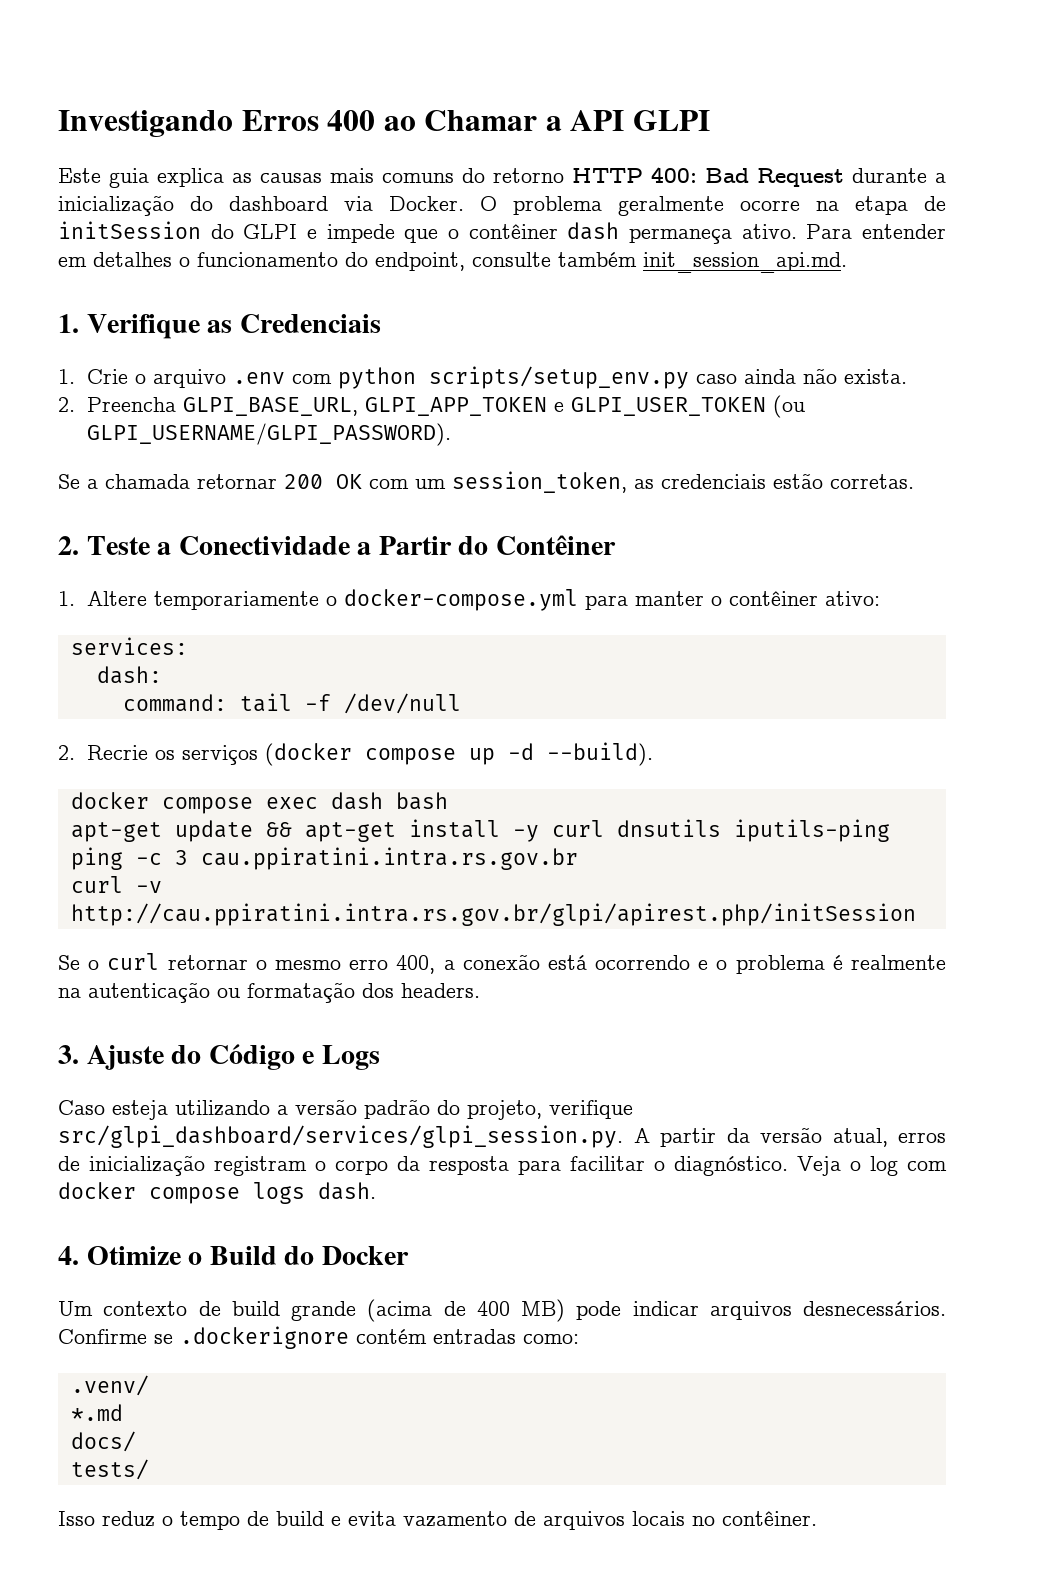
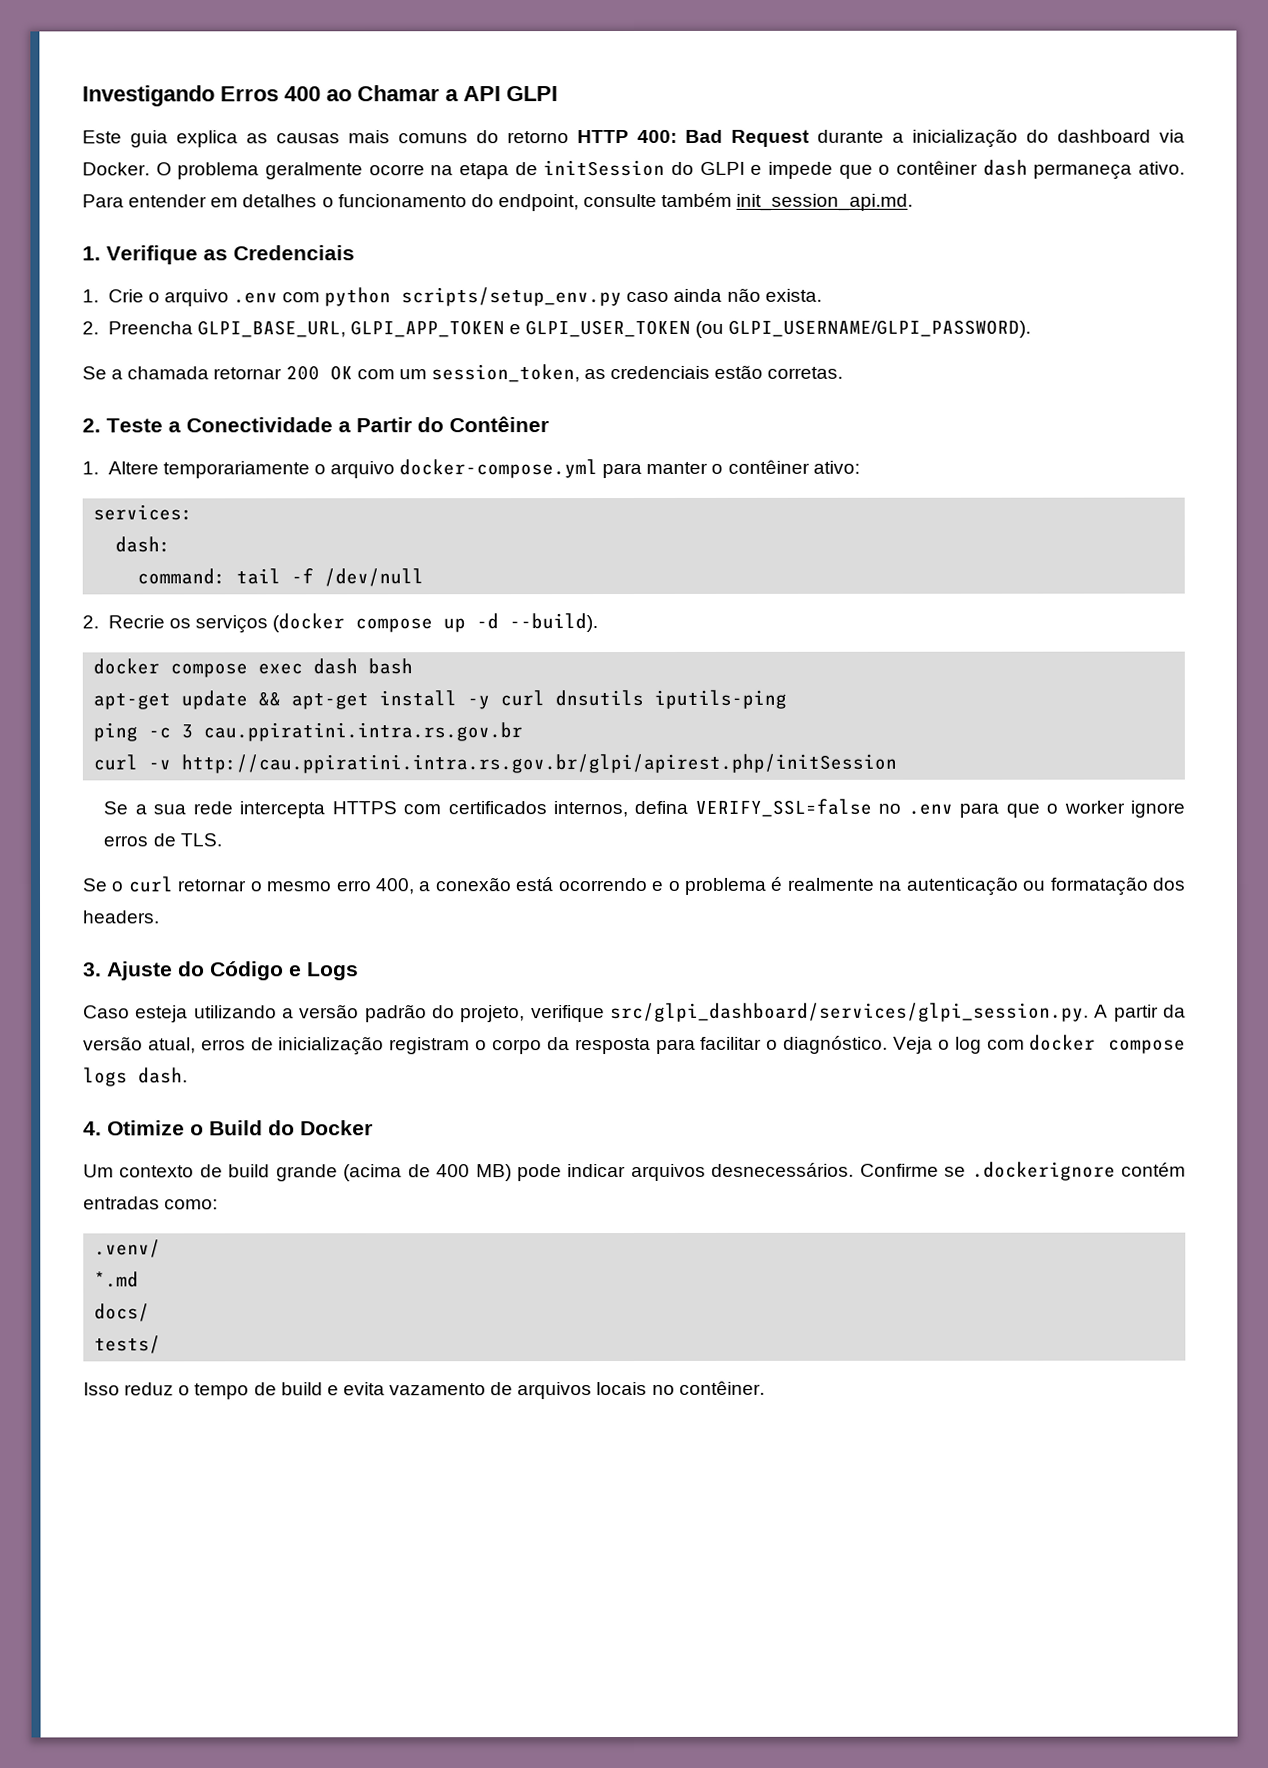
- 1. Altere temporariamente o docker-compose.yml para manter o contêiner ativo:
+ 1. Altere temporariamente o arquivo docker-compose.yml para manter o contêiner ativo:
+ Se a sua rede intercepta HTTPS com certificados internos, defina VERIFY_SSL=false no .env para que o worker ignore erros de TLS.

